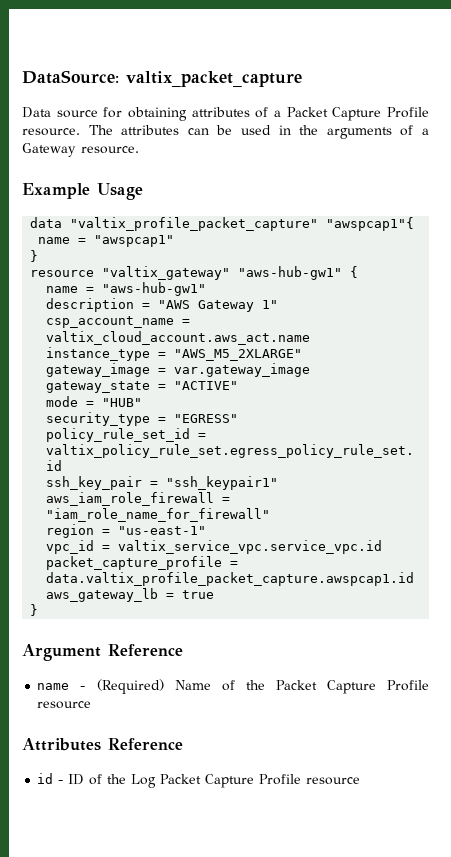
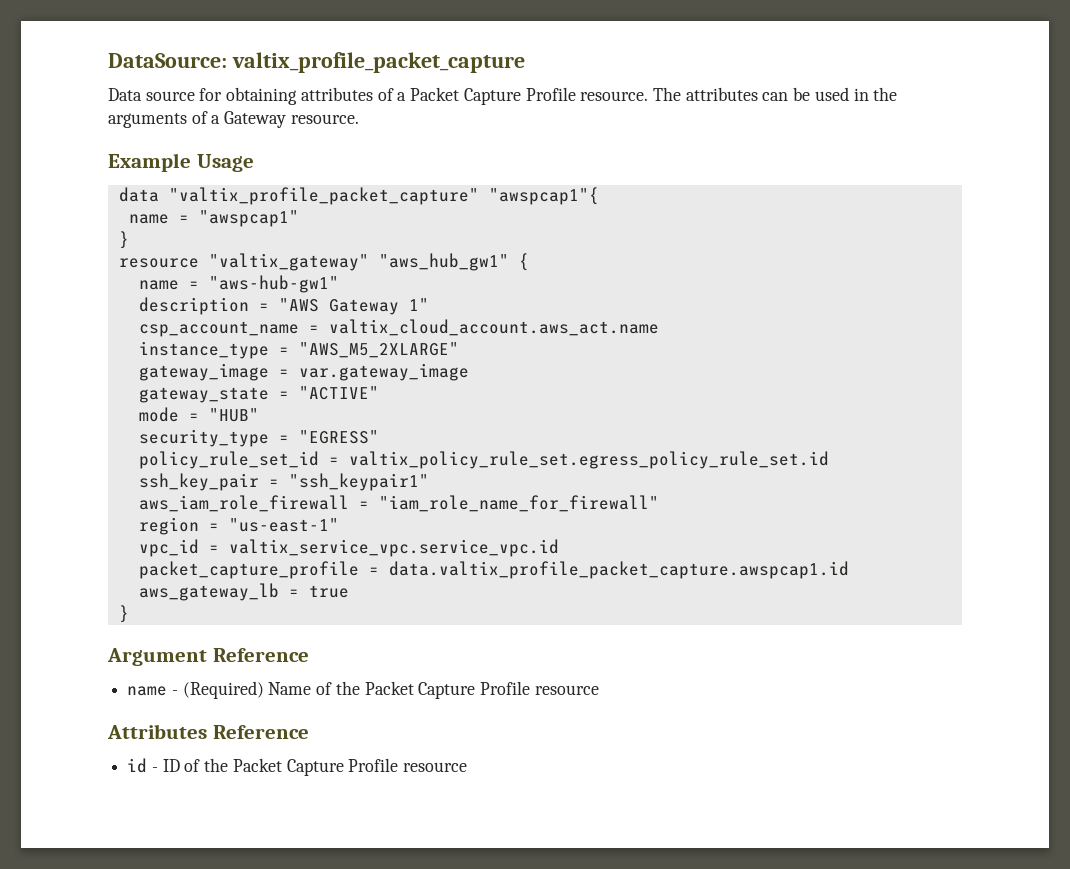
- DataSource: valtix_packet_capture
+ DataSource: valtix_profile_packet_capture
- resource "valtix_gateway" "aws-hub-gw1" {
+ resource "valtix_gateway" "aws_hub_gw1" {
- id - ID of the Log Packet Capture Profile resource
+ id - ID of the Packet Capture Profile resource

